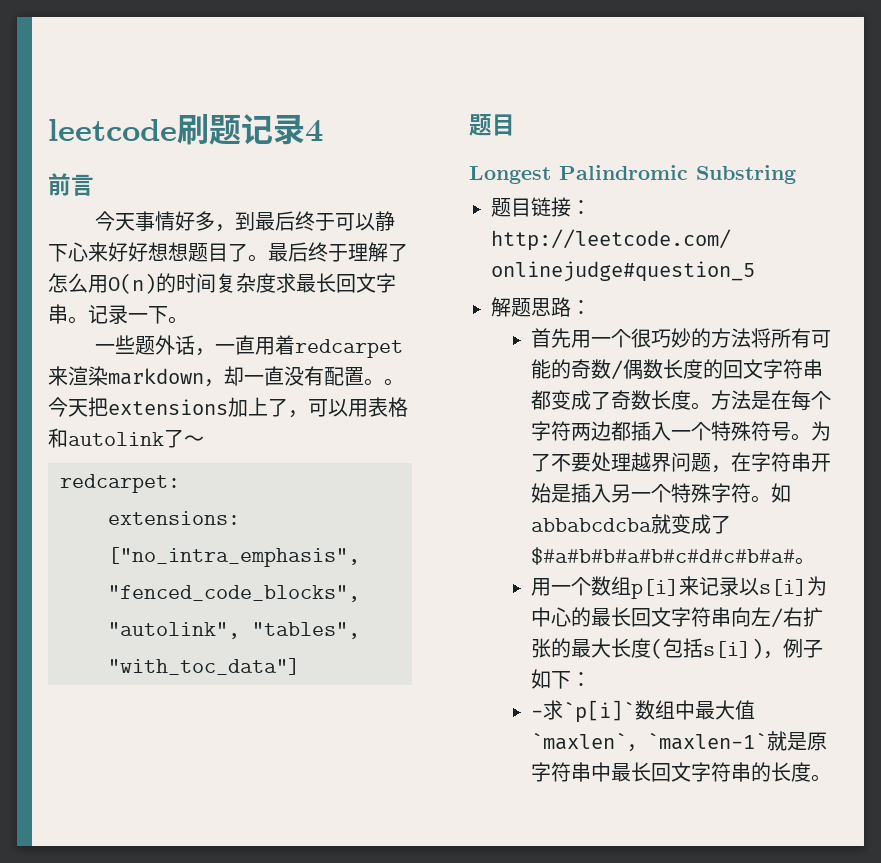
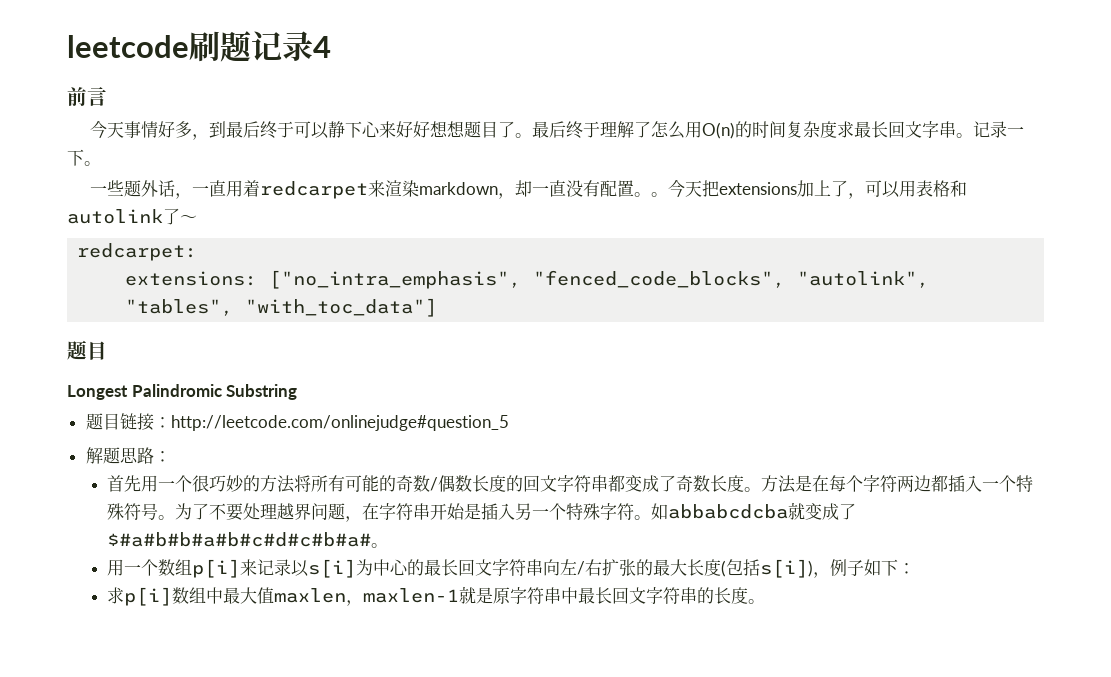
- -求`p[i]`数组中最大值`maxlen`，`maxlen-1`就是原字符串中最长回文字符串的长度。
+ 求p[i]数组中最大值maxlen，maxlen-1就是原字符串中最长回文字符串的长度。

